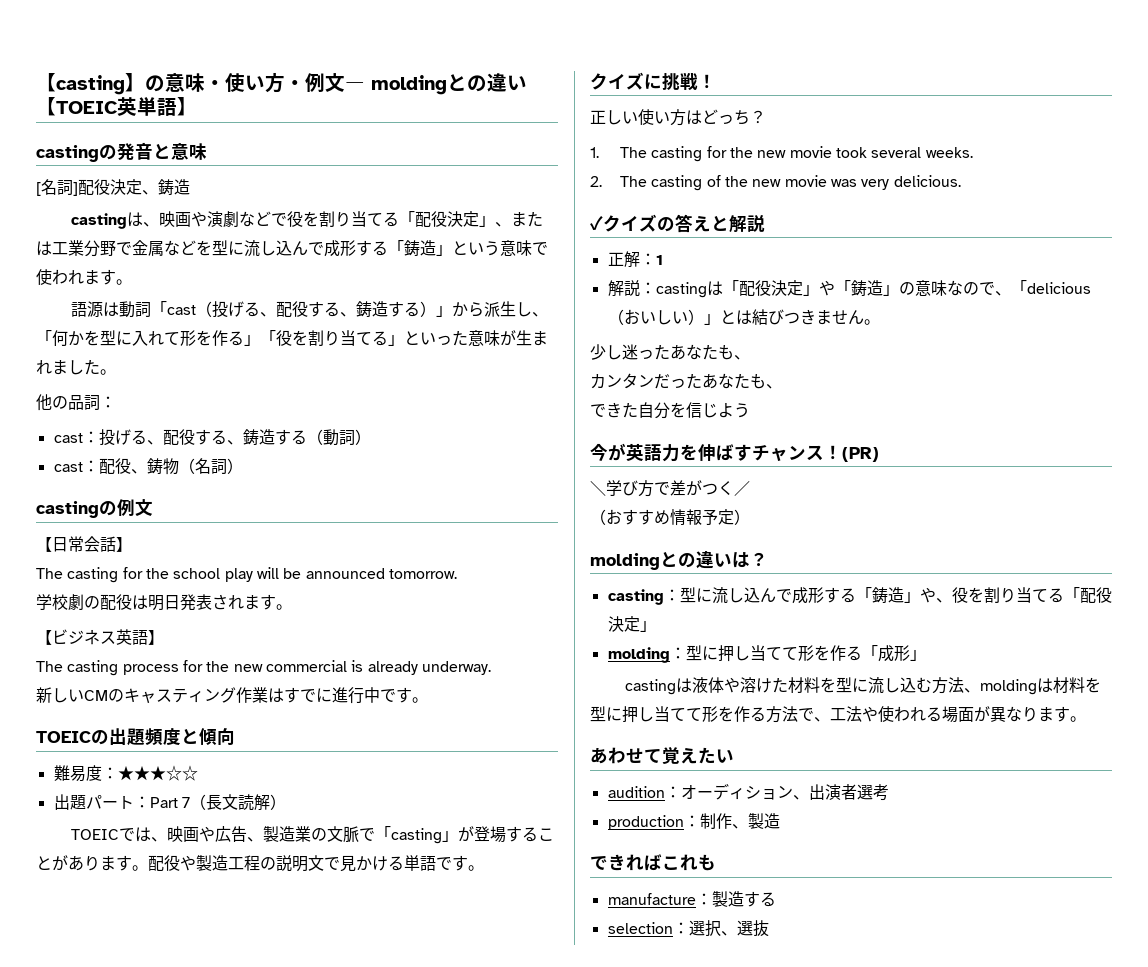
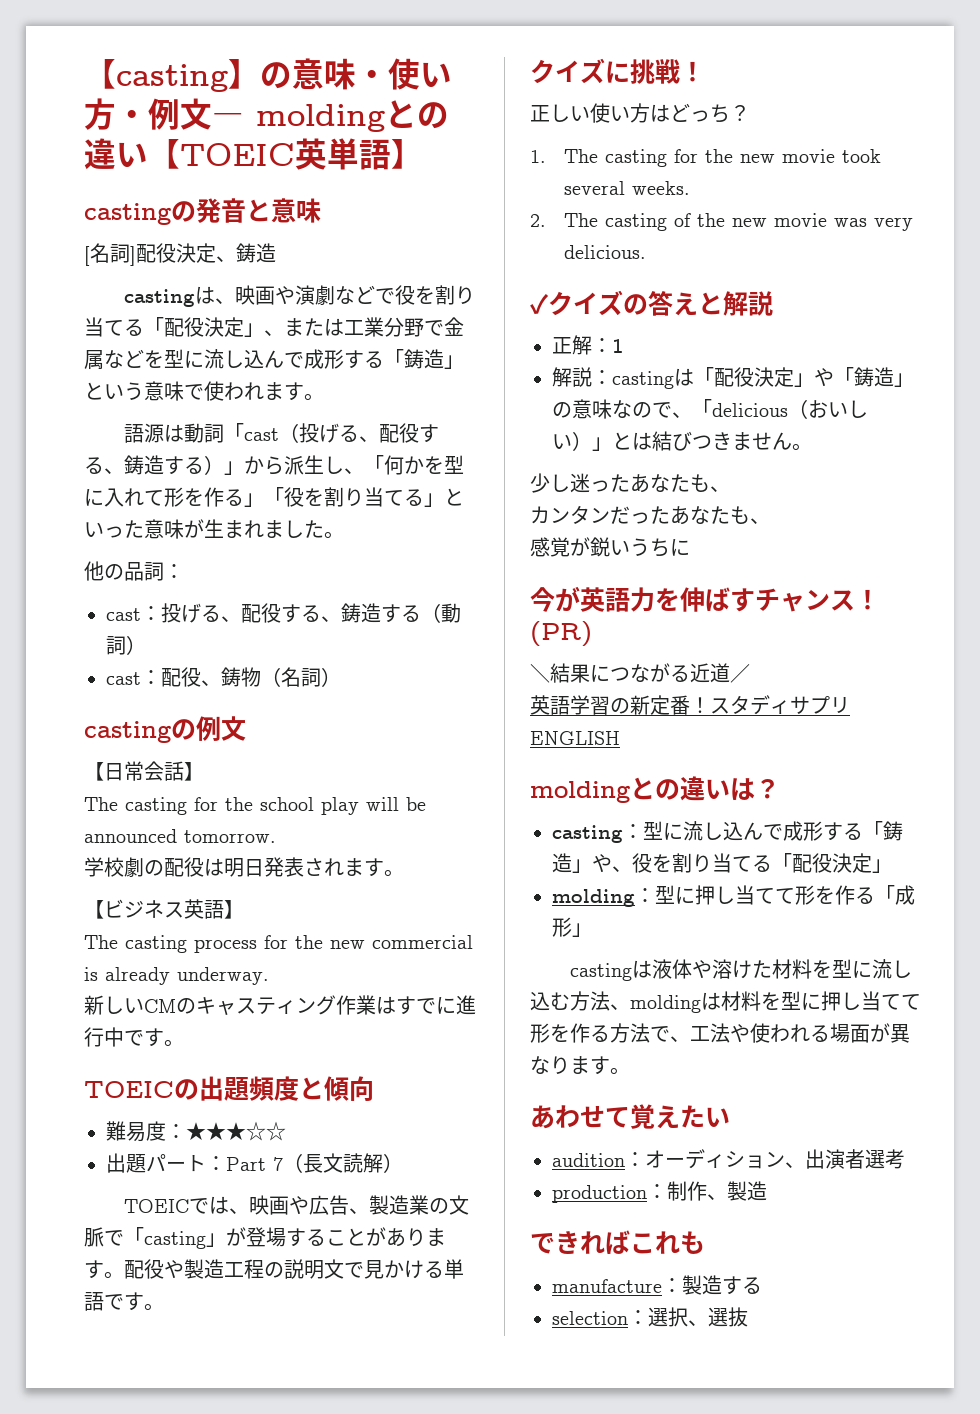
- できた自分を信じよう
+ 感覚が鋭いうちに
- ＼学び方で差がつく／
- （おすすめ情報予定）
+ ＼結果につながる近道／
+ 英語学習の新定番！スタディサプリENGLISH

